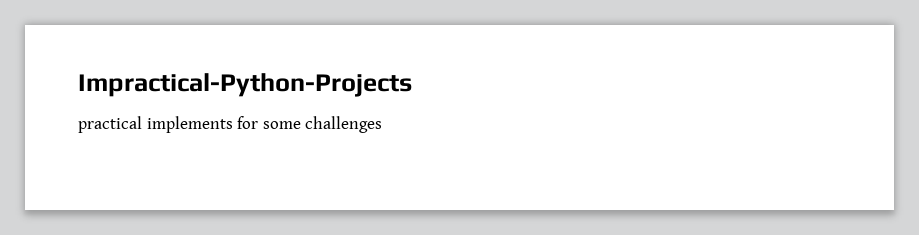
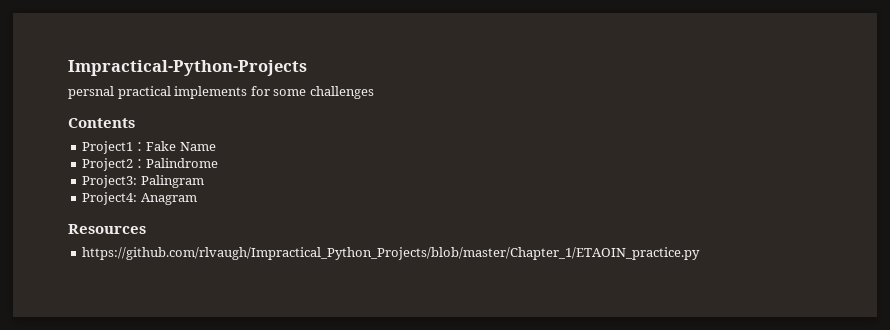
- practical implements for some challenges
+ persnal practical implements for some challenges
+ Contents
+ Project1：Fake Name
+ Project2：Palindrome
+ Project3: Palingram
+ Project4: Anagram
+ Resources
+ https://github.com/rlvaugh/Impractical_Python_Projects/blob/master/Chapter_1/ETAOIN_practice.py

